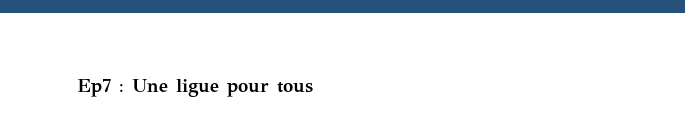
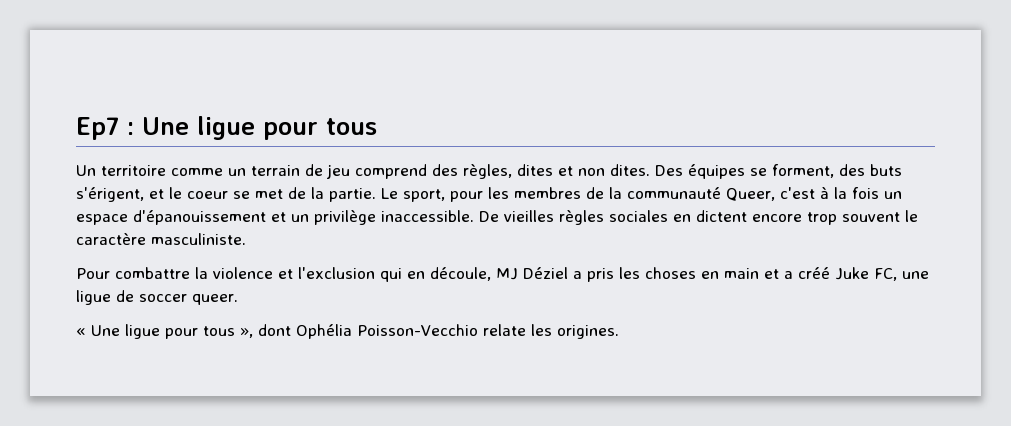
+ Un territoire comme un terrain de jeu comprend des règles, dites et non dites. Des équipes se forment, des buts s'érigent, et le coeur se met de la partie. Le sport, pour les membres de la communauté Queer, c'est à la fois un espace d'épanouissement et un privilège inaccessible. De vieilles règles sociales en dictent encore trop souvent le caractère masculiniste.
+ Pour combattre la violence et l'exclusion qui en découle, MJ Déziel a pris les choses en main et a créé Juke FC, une ligue de soccer queer.
+ « Une ligue pour tous », dont Ophélia Poisson-Vecchio relate les origines.

